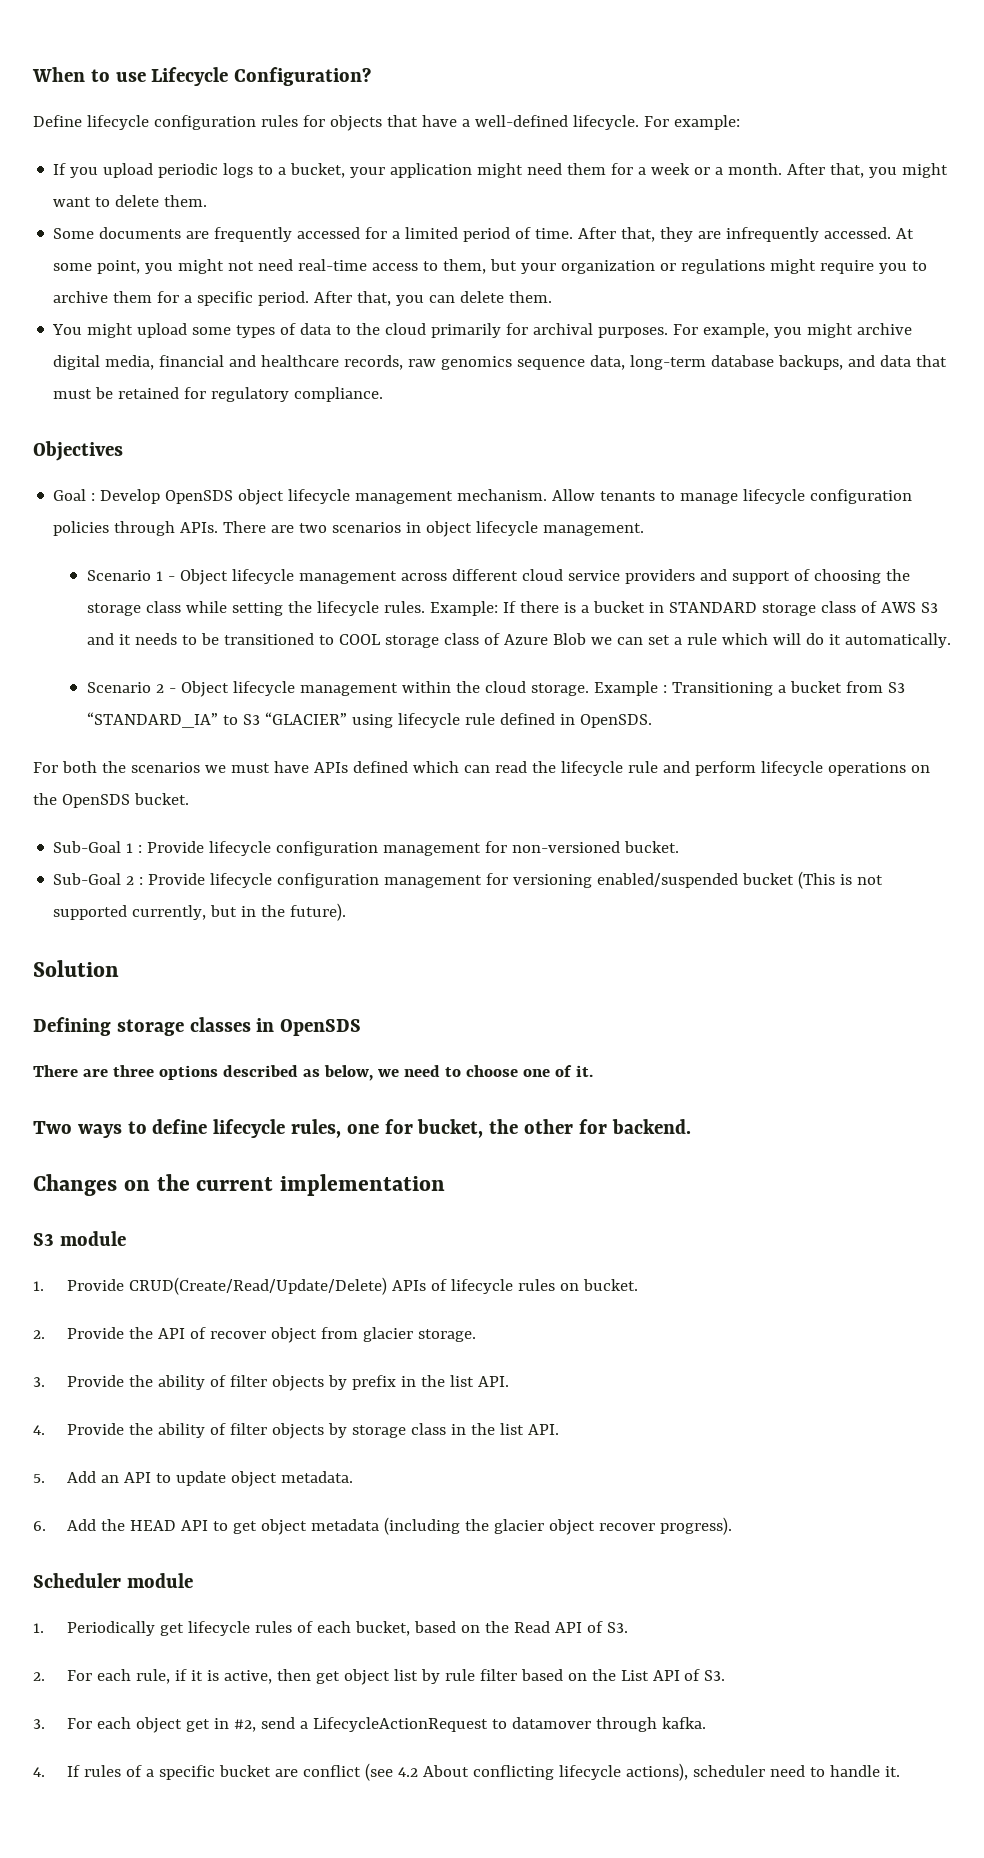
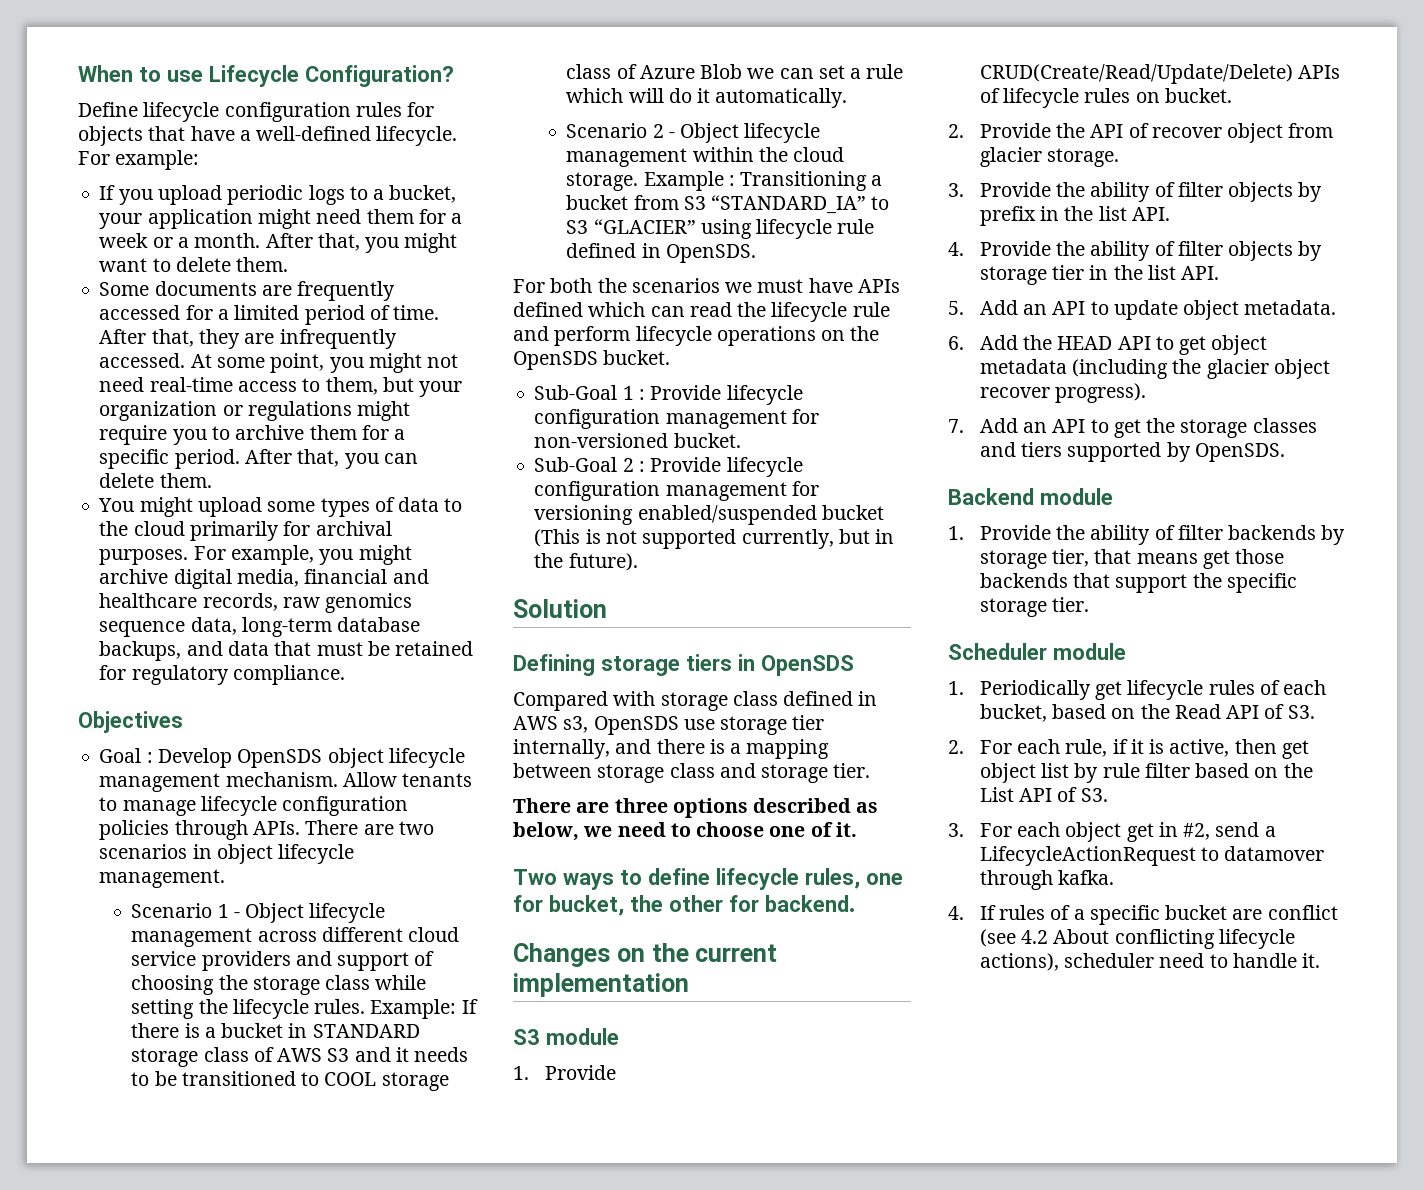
- Defining storage classes in OpenSDS
+ Defining storage tiers in OpenSDS
+ Compared with storage class defined in AWS s3, OpenSDS use storage tier internally, and there is a mapping between storage class and storage tier.
- 4. Provide the ability of filter objects by storage class in the list API.
+ 4. Provide the ability of filter objects by storage tier in the list API.
+ 7. Add an API to get the storage classes and tiers supported by OpenSDS.
+ Backend module
+ 1. Provide the ability of filter backends by storage tier, that means get those backends that support the specific storage tier.

